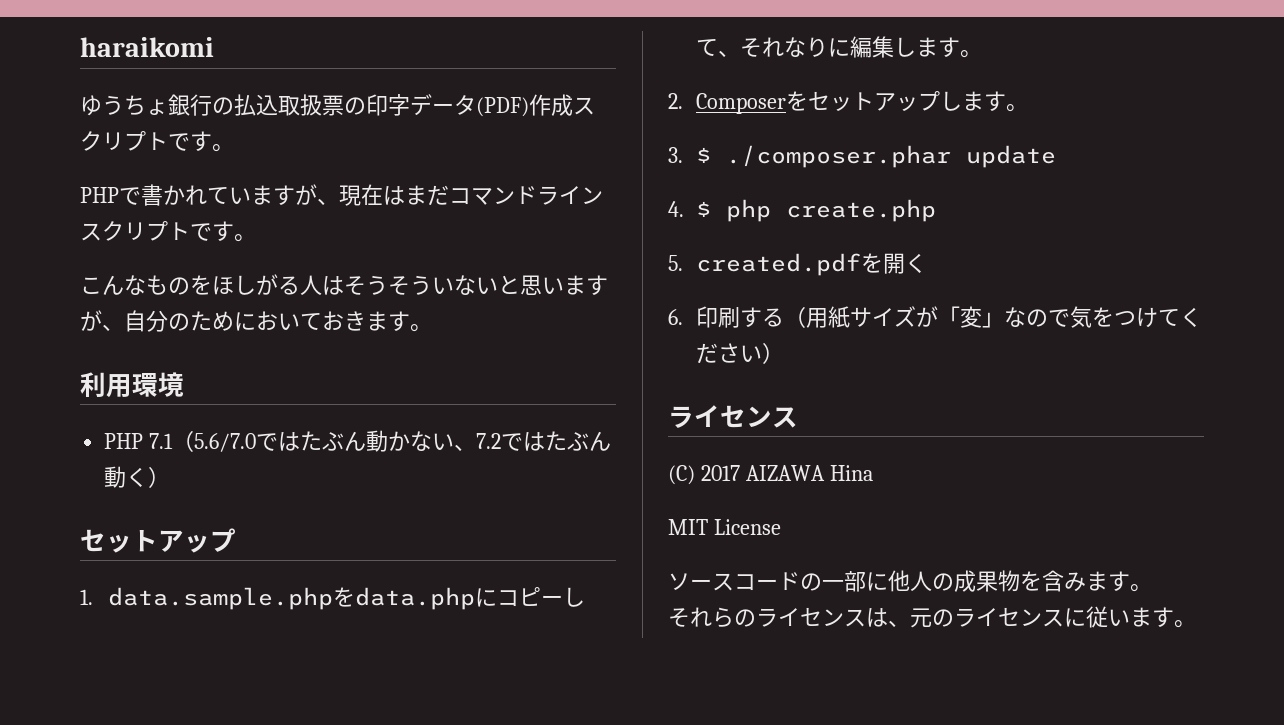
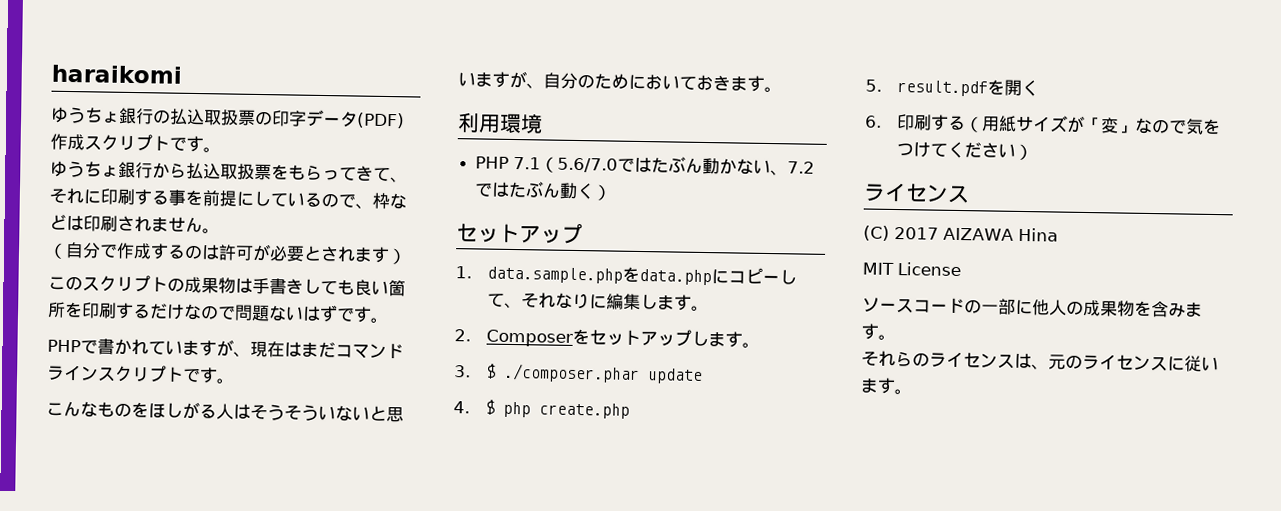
+ ゆうちょ銀行から払込取扱票をもらってきて、それに印刷する事を前提にしているので、枠などは印刷されません。
+ （自分で作成するのは許可が必要とされます）
+ このスクリプトの成果物は手書きしても良い箇所を印刷するだけなので問題ないはずです。
- 5. created.pdfを開く
+ 5. result.pdfを開く

